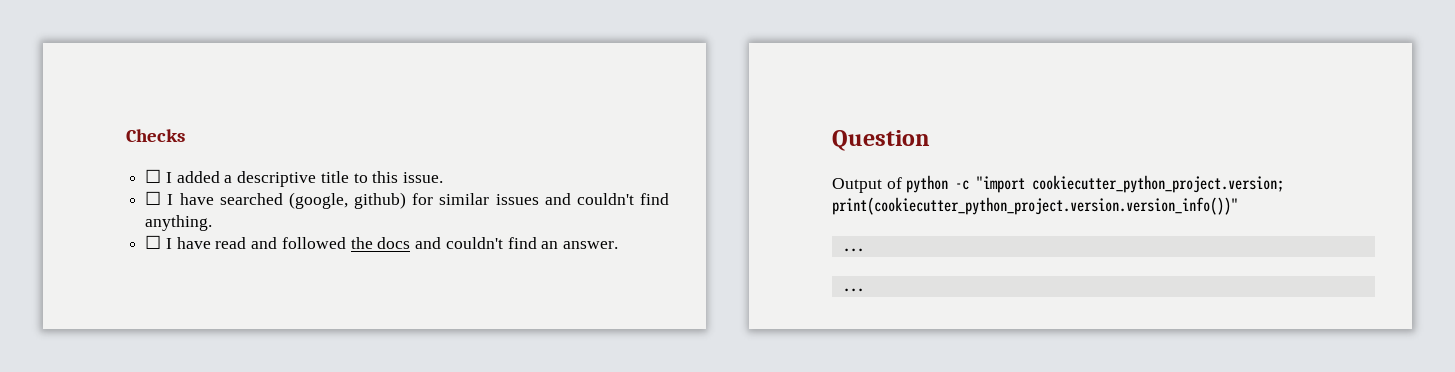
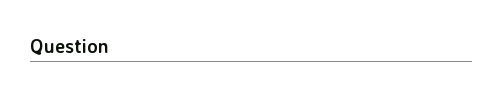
- Checks
- ☐ I added a descriptive title to this issue.
- ☐ I have searched (google, github) for similar issues and couldn't find anything.
- ☐ I have read and followed the docs and couldn't find an answer.
  Question
- Output of python -c "import cookiecutter_python_project.version; print(cookiecutter_python_project.version.version_info())"
- ...
- ...

